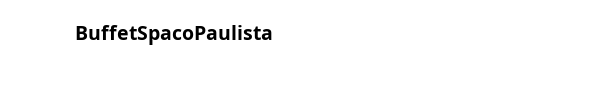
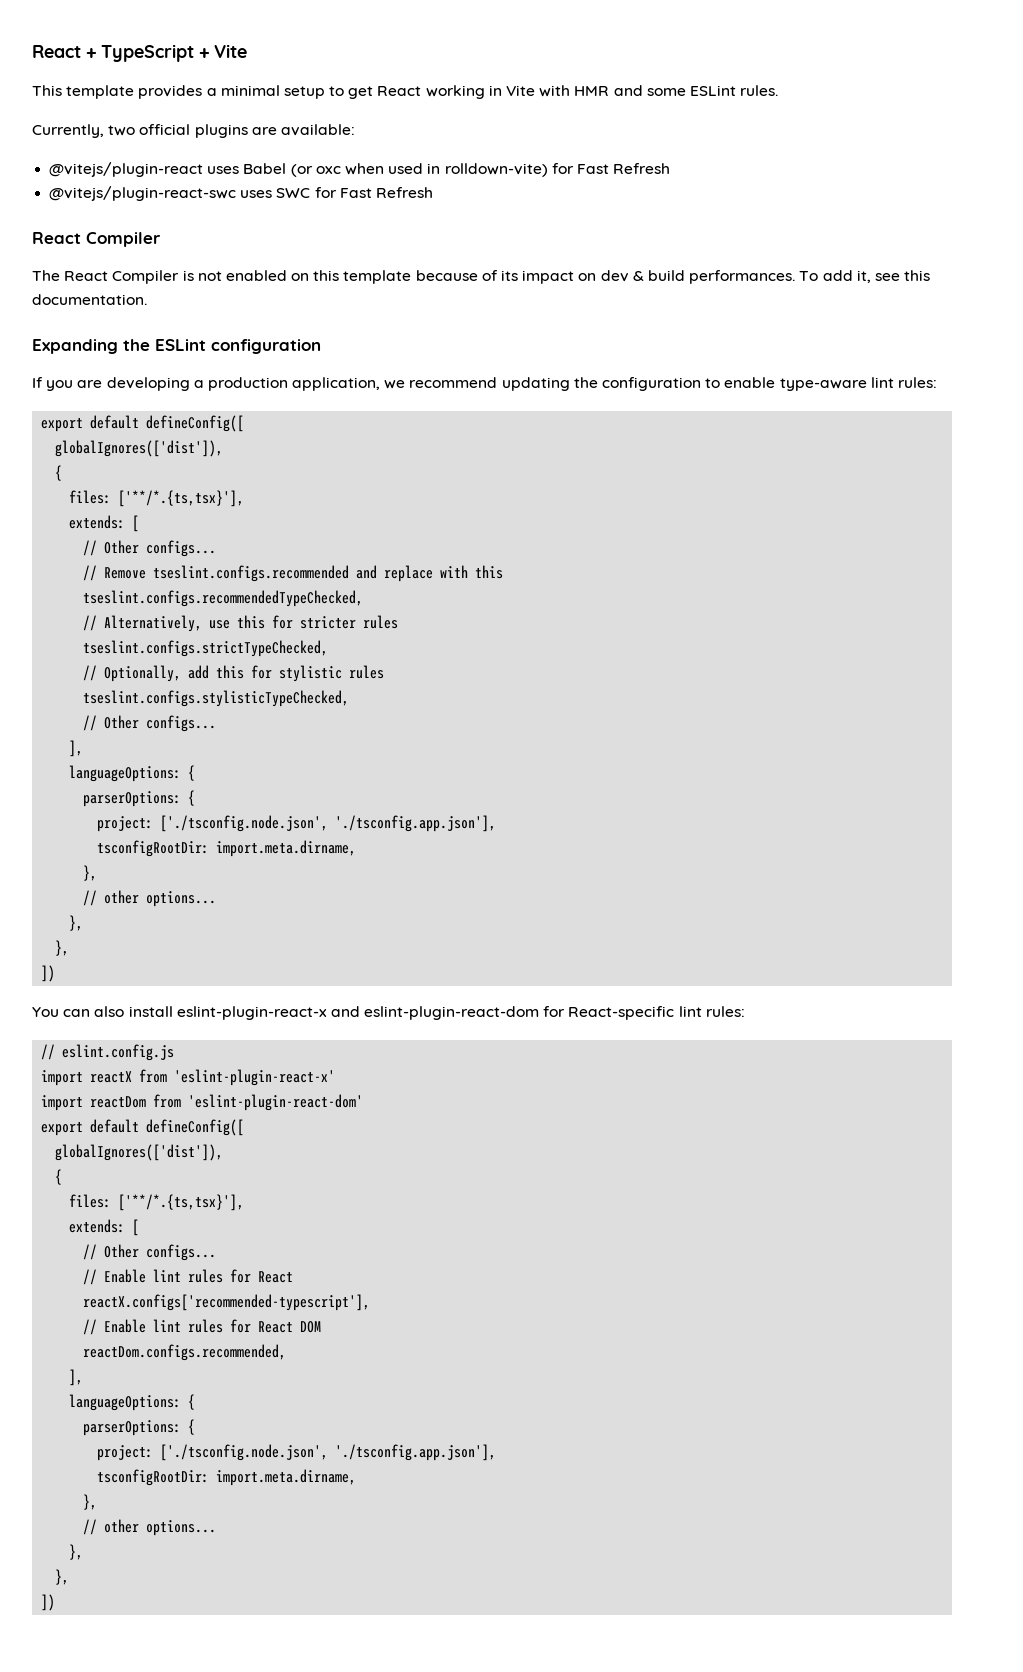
- BuffetSpacoPaulista
+ React + TypeScript + Vite
+ This template provides a minimal setup to get React working in Vite with HMR and some ESLint rules.
+ Currently, two official plugins are available:
+ @vitejs/plugin-react uses Babel (or oxc when used in rolldown-vite) for Fast Refresh
+ @vitejs/plugin-react-swc uses SWC for Fast Refresh
+ React Compiler
+ The React Compiler is not enabled on this template because of its impact on dev & build performances. To add it, see this documentation.
+ Expanding the ESLint configuration
+ If you are developing a production application, we recommend updating the configuration to enable type-aware lint rules:
+ export default defineConfig([
+ globalIgnores(['dist']),
+ {
+ files: ['**/*.{ts,tsx}'],
+ extends: [
+ // Other configs...
+ // Remove tseslint.configs.recommended and replace with this
+ tseslint.configs.recommendedTypeChecked,
+ // Alternatively, use this for stricter rules
+ tseslint.configs.strictTypeChecked,
+ // Optionally, add this for stylistic rules
+ tseslint.configs.stylisticTypeChecked,
+ // Other configs...
+ ],
+ languageOptions: {
+ parserOptions: {
+ project: ['./tsconfig.node.json', './tsconfig.app.json'],
+ tsconfigRootDir: import.meta.dirname,
+ },
+ // other options...
+ },
+ },
+ ])
+ You can also install eslint-plugin-react-x and eslint-plugin-react-dom for React-specific lint rules:
+ // eslint.config.js
+ import reactX from 'eslint-plugin-react-x'
+ import reactDom from 'eslint-plugin-react-dom'
+ export default defineConfig([
+ globalIgnores(['dist']),
+ {
+ files: ['**/*.{ts,tsx}'],
+ extends: [
+ // Other configs...
+ // Enable lint rules for React
+ reactX.configs['recommended-typescript'],
+ // Enable lint rules for React DOM
+ reactDom.configs.recommended,
+ ],
+ languageOptions: {
+ parserOptions: {
+ project: ['./tsconfig.node.json', './tsconfig.app.json'],
+ tsconfigRootDir: import.meta.dirname,
+ },
+ // other options...
+ },
+ },
+ ])

